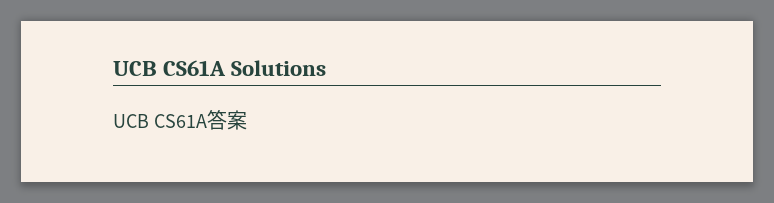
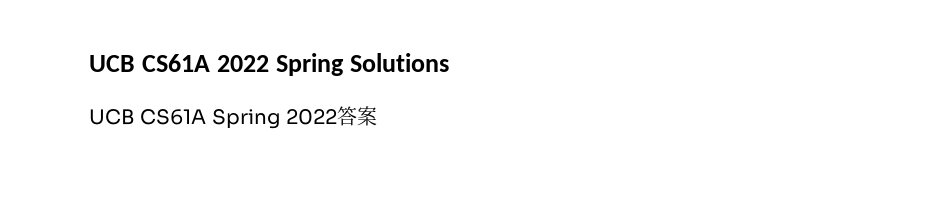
- UCB CS61A Solutions
+ UCB CS61A 2022 Spring Solutions
- UCB CS61A答案
+ UCB CS61A Spring 2022答案

